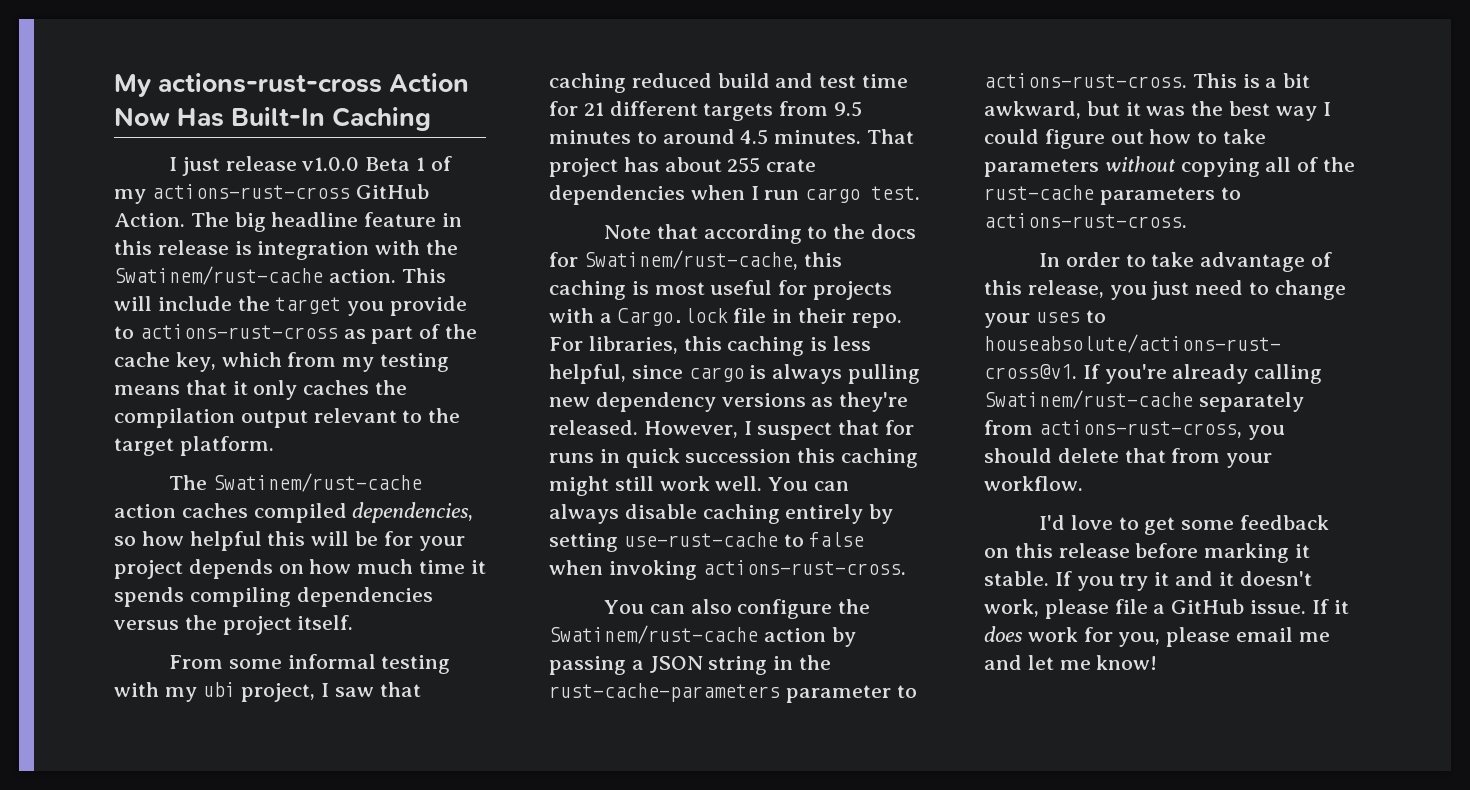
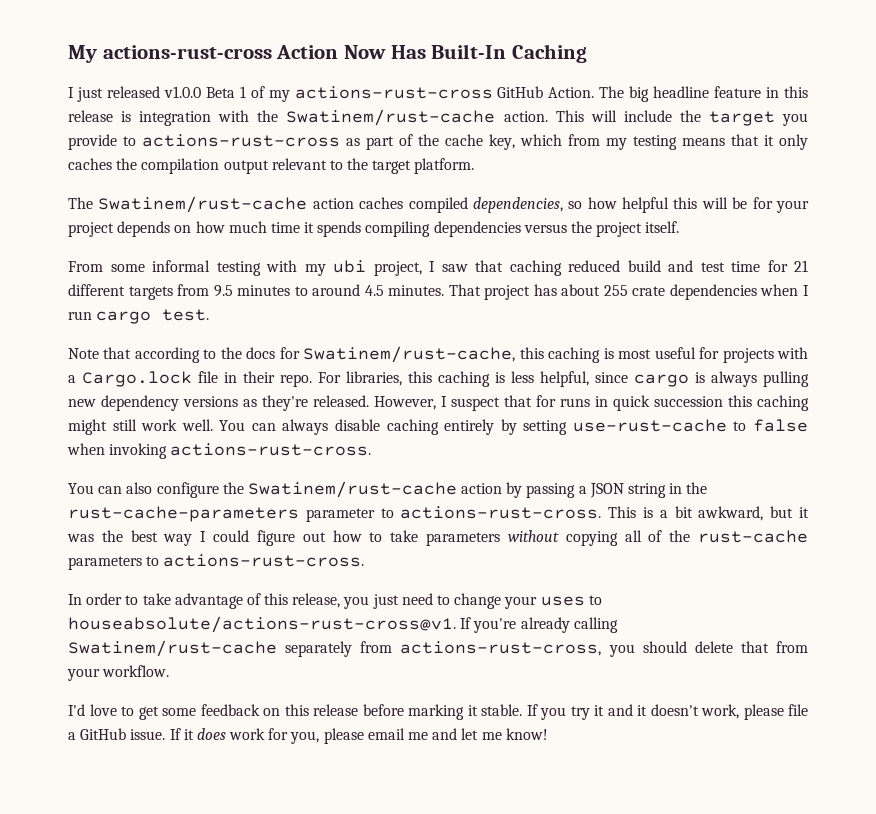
- I just release v1.0.0 Beta 1 of my actions-rust-cross GitHub Action.
+ I just released v1.0.0 Beta 1 of my actions-rust-cross GitHub Action.

